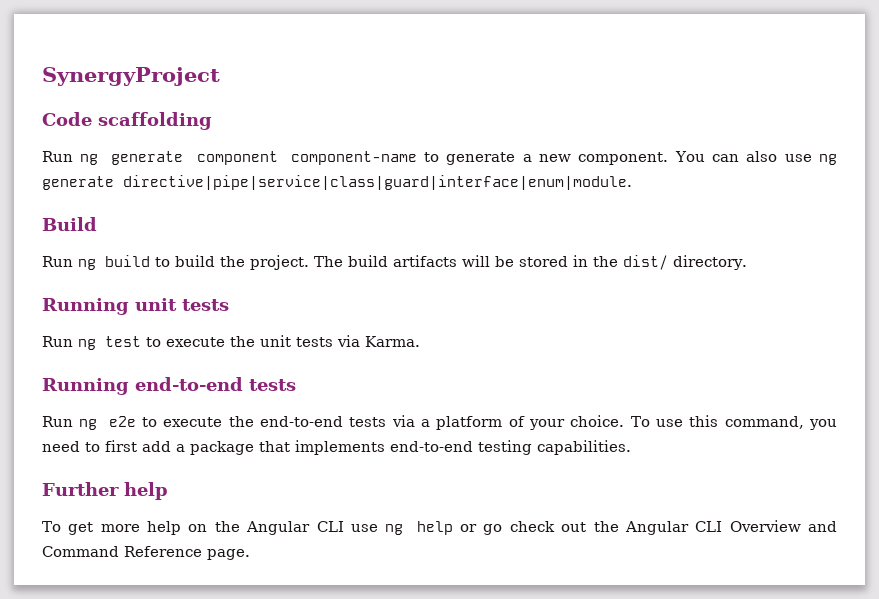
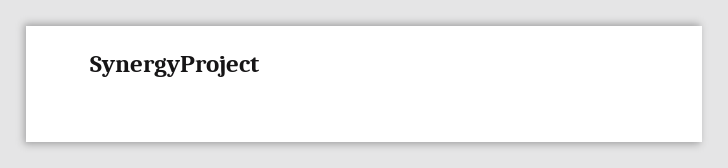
- Code scaffolding
- Run ng generate component component-name to generate a new component. You can also use ng generate directive|pipe|service|class|guard|interface|enum|module.
- Build
- Run ng build to build the project. The build artifacts will be stored in the dist/ directory.
- Running unit tests
- Run ng test to execute the unit tests via Karma.
- Running end-to-end tests
- Run ng e2e to execute the end-to-end tests via a platform of your choice. To use this command, you need to first add a package that implements end-to-end testing capabilities.
- Further help
- To get more help on the Angular CLI use ng help or go check out the Angular CLI Overview and Command Reference page.

